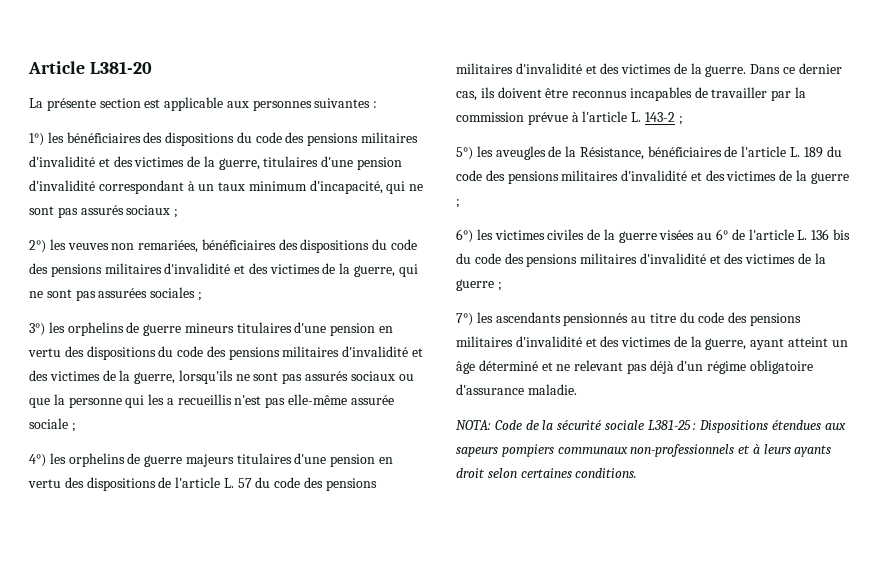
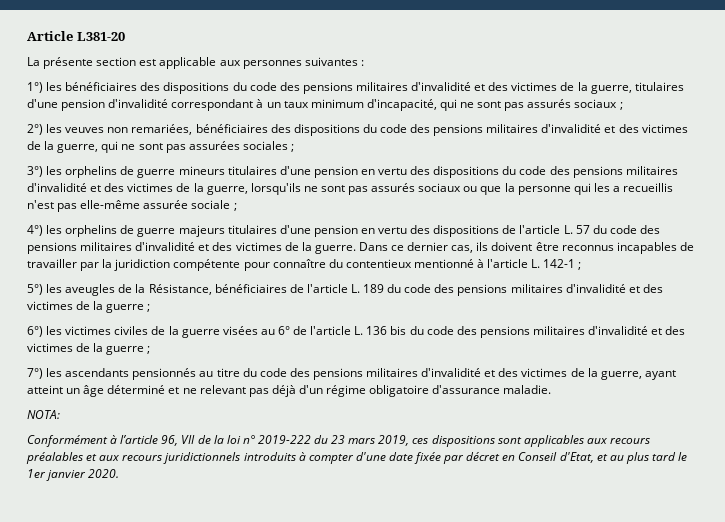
- Dans ce dernier cas, ils doivent être reconnus incapables de travailler par la commission prévue à l'article L. 143-2 ;
+ Dans ce dernier cas, ils doivent être reconnus incapables de travailler par la juridiction compétente pour connaître du contentieux mentionné à l'article L. 142-1 ;
- NOTA: Code de la sécurité sociale L381-25 : Dispositions étendues aux sapeurs pompiers communaux non-professionnels et à leurs ayants droit selon certaines conditions.
+ NOTA:
+ Conformément à l’article 96, VII de la loi n° 2019-222 du 23 mars 2019, ces dispositions sont applicables aux recours préalables et aux recours juridictionnels introduits à compter d'une date fixée par décret en Conseil d'Etat, et au plus tard le 1er janvier 2020.

